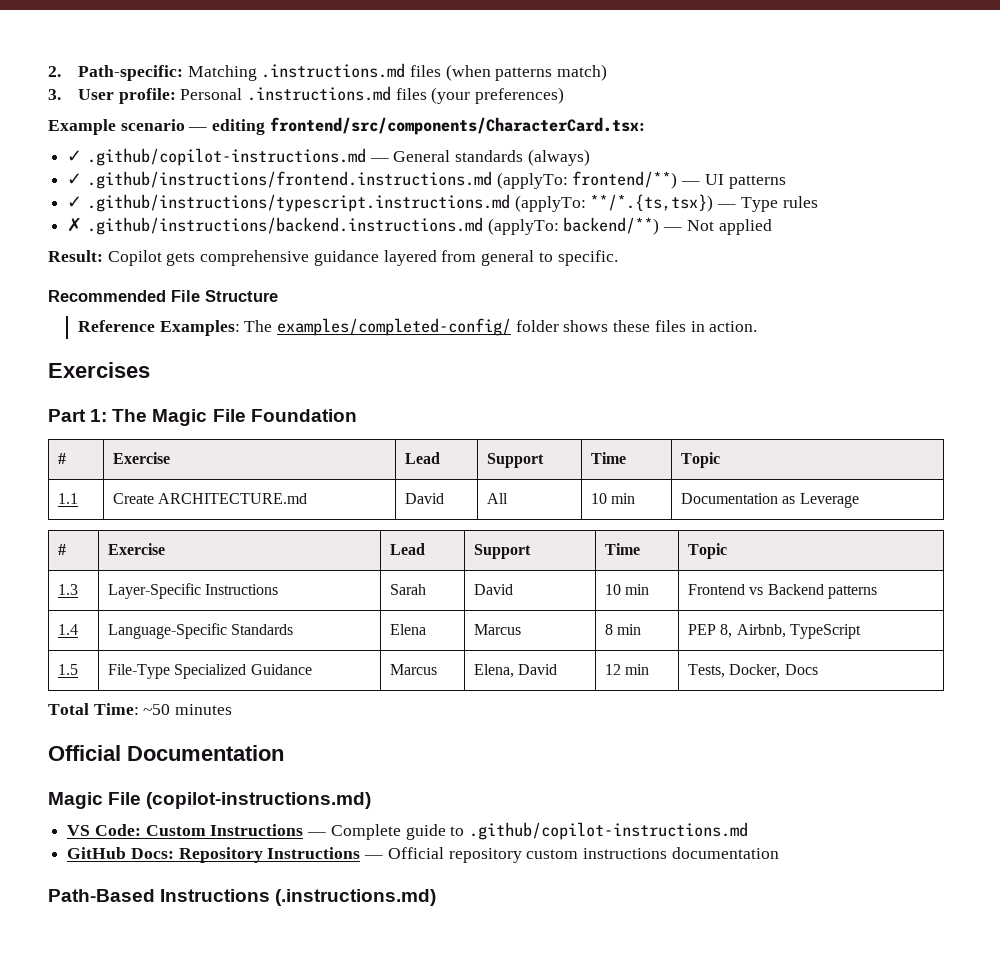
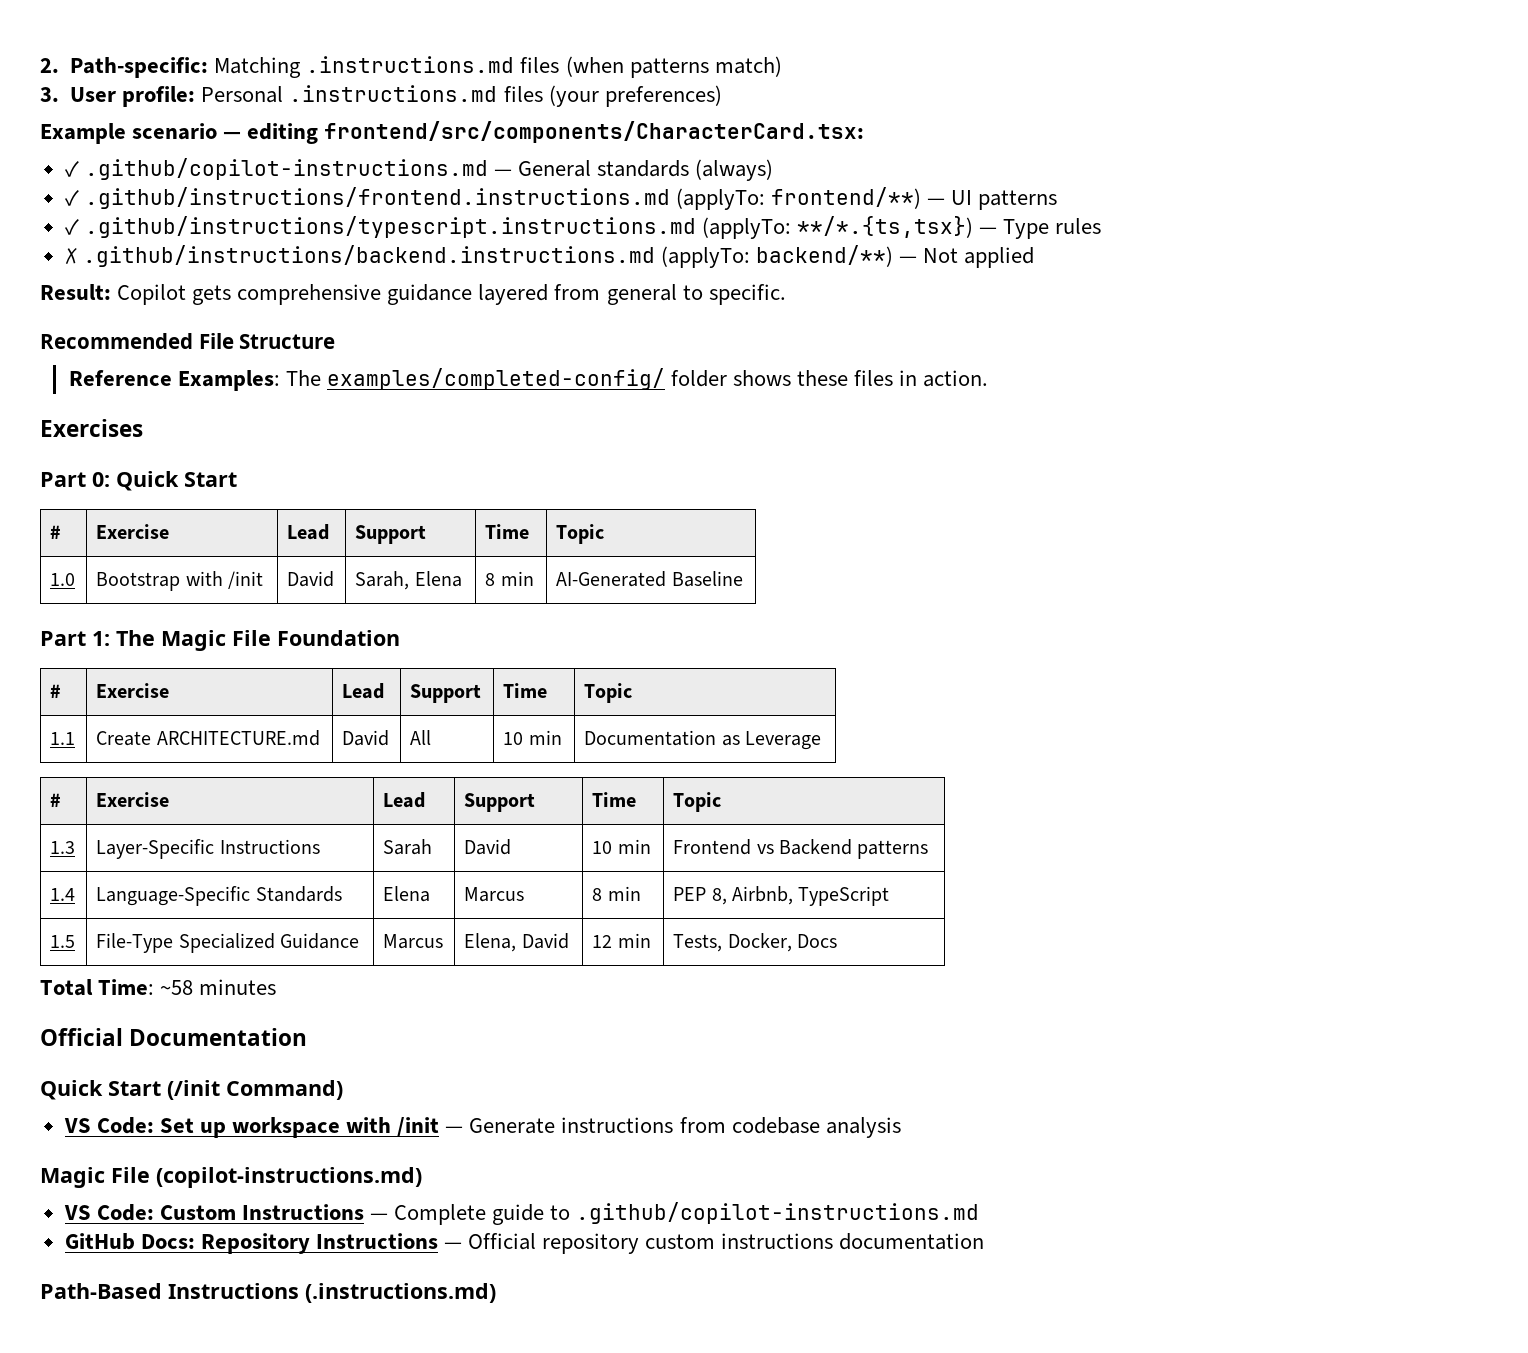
+ Part 0: Quick Start
+ # | Exercise | Lead | Support | Time | Topic
+ 1.0 | Bootstrap with /init | David | Sarah, Elena | 8 min | AI-Generated Baseline
- Total Time: ~50 minutes
+ Total Time: ~58 minutes
+ Quick Start (/init Command)
+ VS Code: Set up workspace with /init — Generate instructions from codebase analysis

